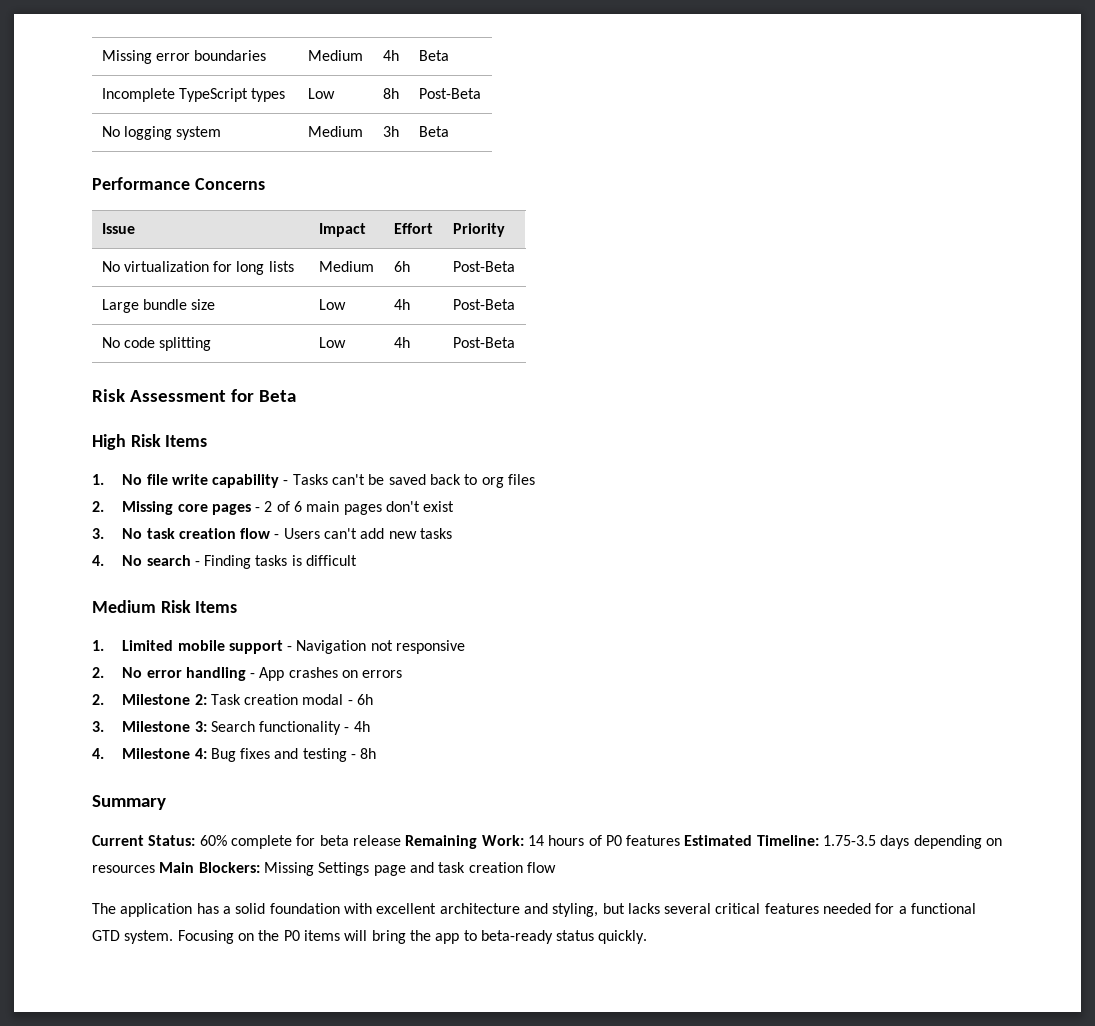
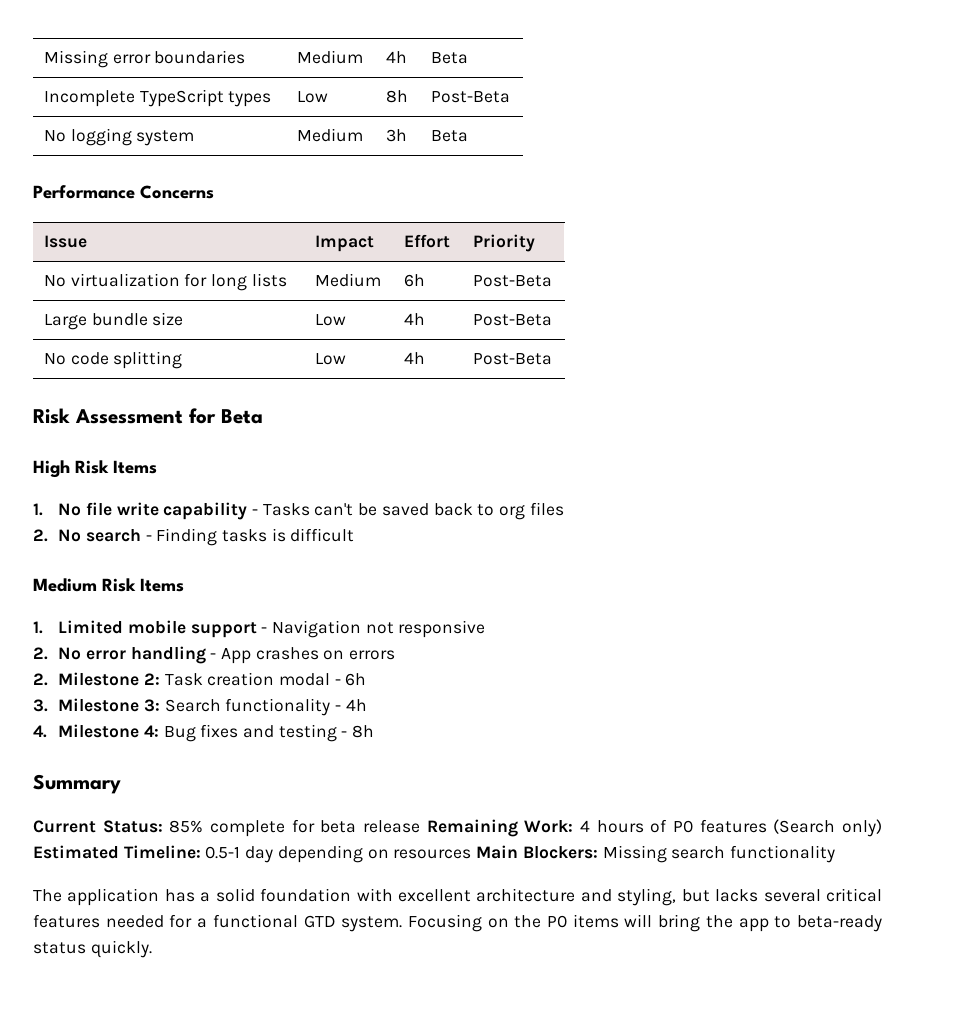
- 2. Missing core pages - 2 of 6 main pages don't exist
- 3. No task creation flow - Users can't add new tasks
- 4. No search - Finding tasks is difficult
+ 2. No search - Finding tasks is difficult
- Current Status: 60% complete for beta release Remaining Work: 14 hours of P0 features Estimated Timeline: 1.75-3.5 days depending on resources Main Blockers: Missing Settings page and task creation flow
+ Current Status: 85% complete for beta release Remaining Work: 4 hours of P0 features (Search only) Estimated Timeline: 0.5-1 day depending on resources Main Blockers: Missing search functionality

